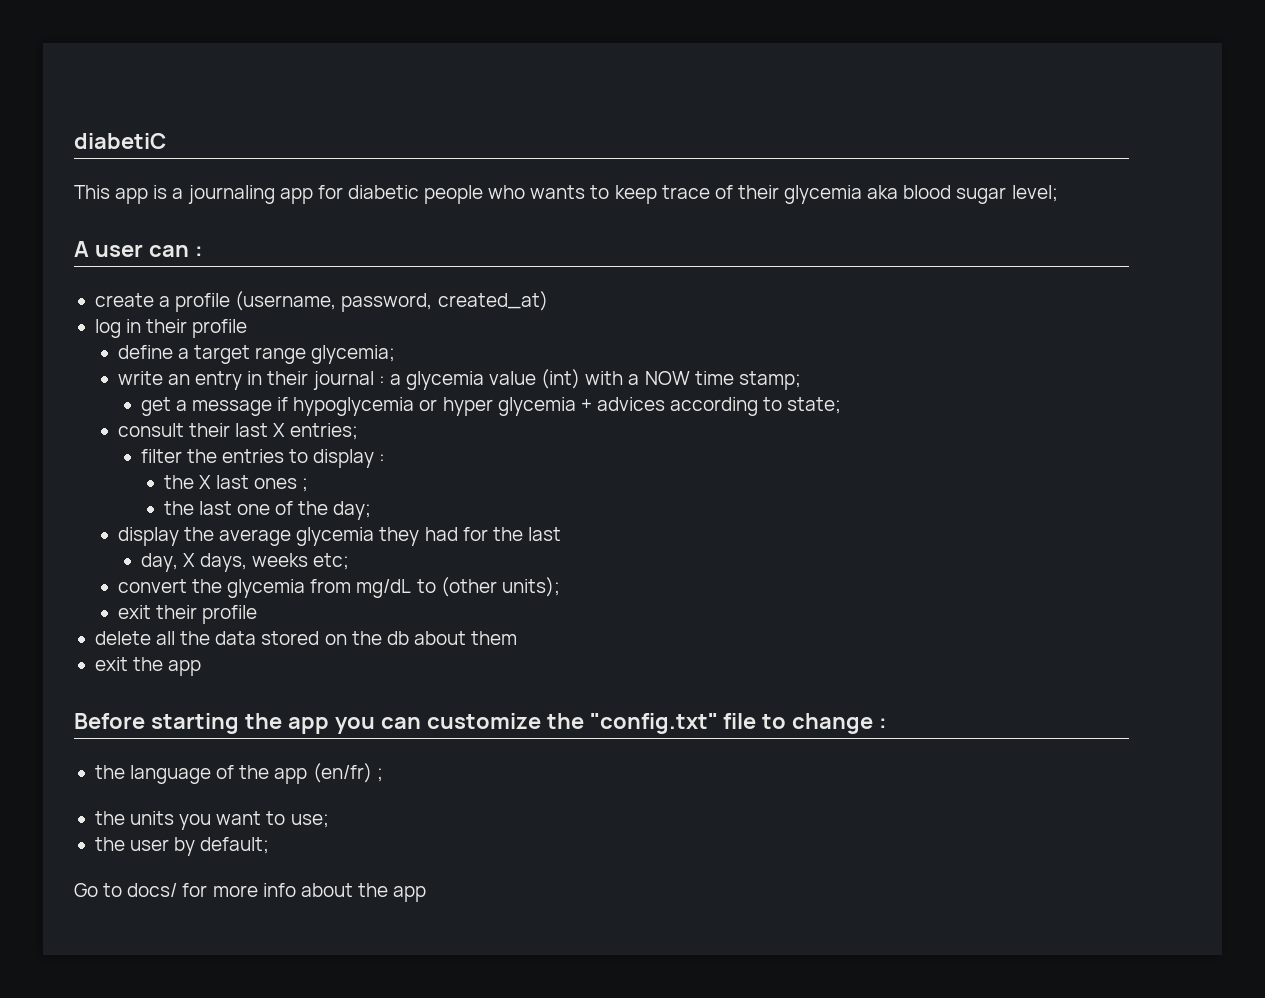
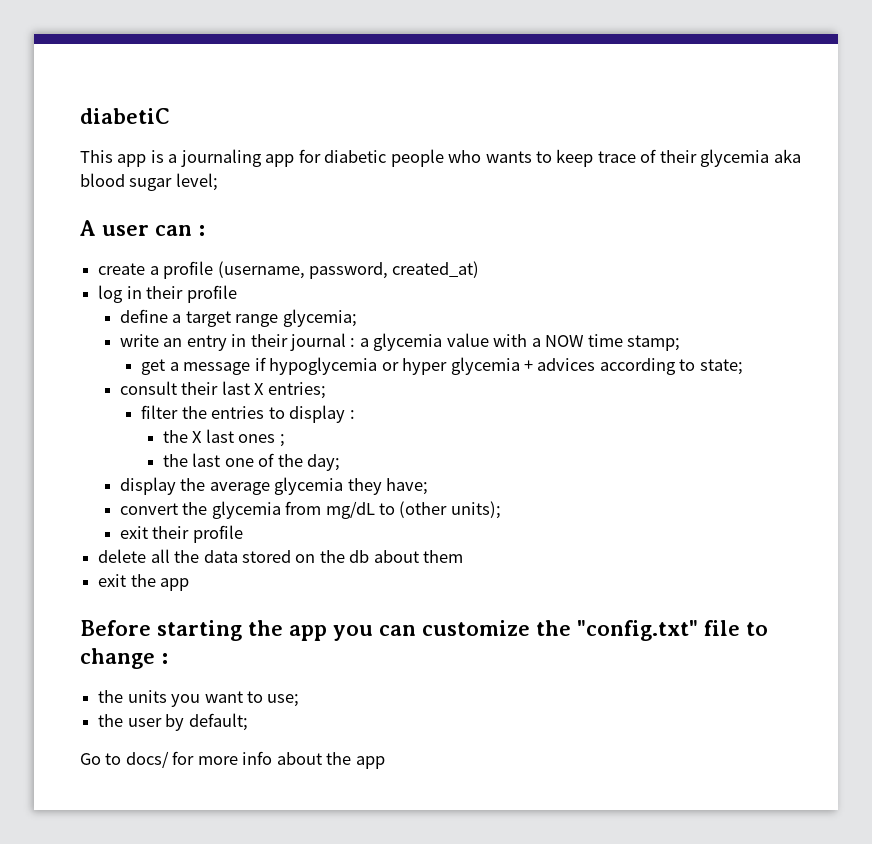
- write an entry in their journal : a glycemia value (int) with a NOW time stamp;
+ write an entry in their journal : a glycemia value with a NOW time stamp;
- display the average glycemia they had for the last
- day, X days, weeks etc;
+ display the average glycemia they have;
- the language of the app (en/fr) ;

